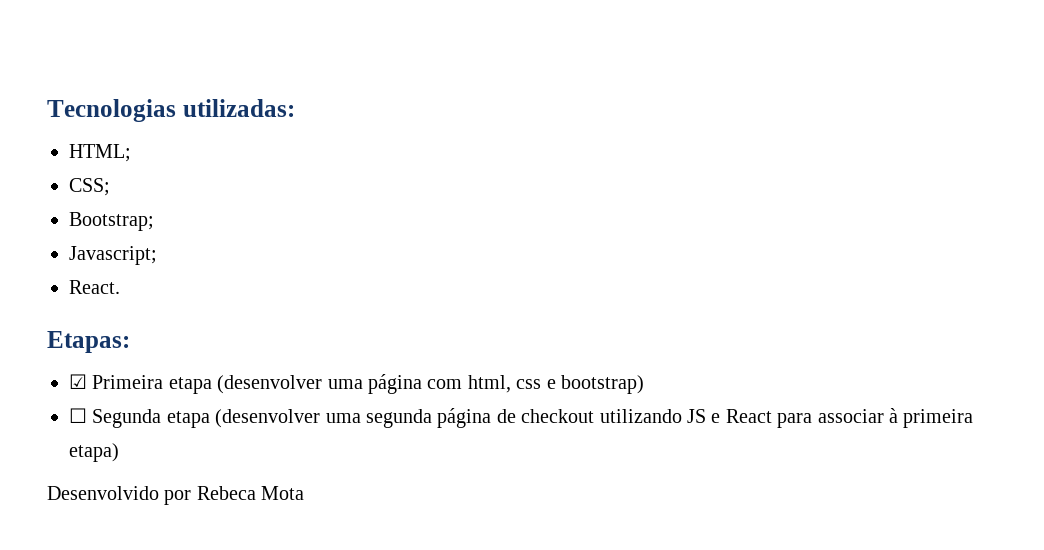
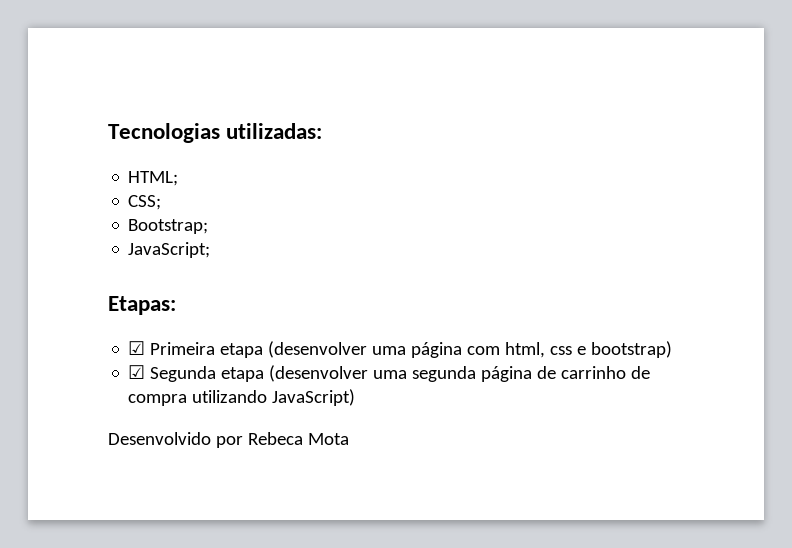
- Javascript;
- React.
+ JavaScript;
- ☐ Segunda etapa (desenvolver uma segunda página de checkout utilizando JS e React para associar à primeira etapa)
+ ☑ Segunda etapa (desenvolver uma segunda página de carrinho de compra utilizando JavaScript)

